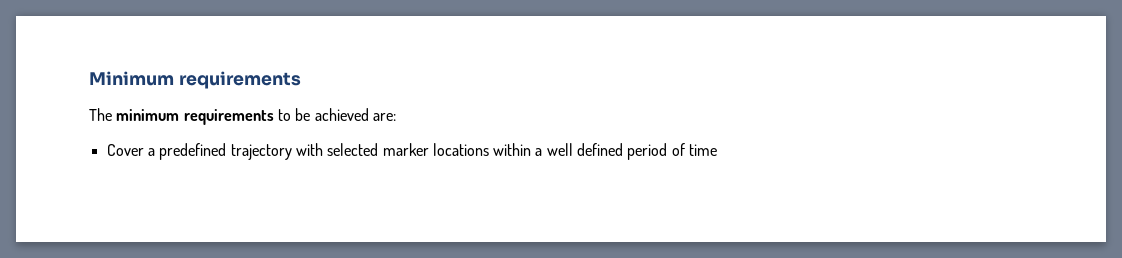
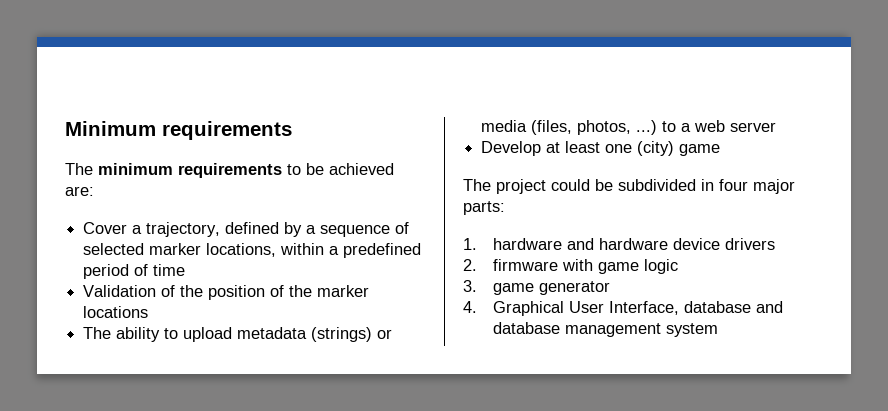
- Cover a predefined trajectory with selected marker locations within a well defined period of time
+ Cover a trajectory, defined by a sequence of selected marker locations, within a predefined period of time
+ Validation of the position of the marker locations
+ The ability to upload metadata (strings) or media (files, photos, ...) to a web server
+ Develop at least one (city) game
+ The project could be subdivided in four major parts:
+ 1. hardware and hardware device drivers
+ 2. firmware with game logic
+ 3. game generator
+ 4. Graphical User Interface, database and database management system

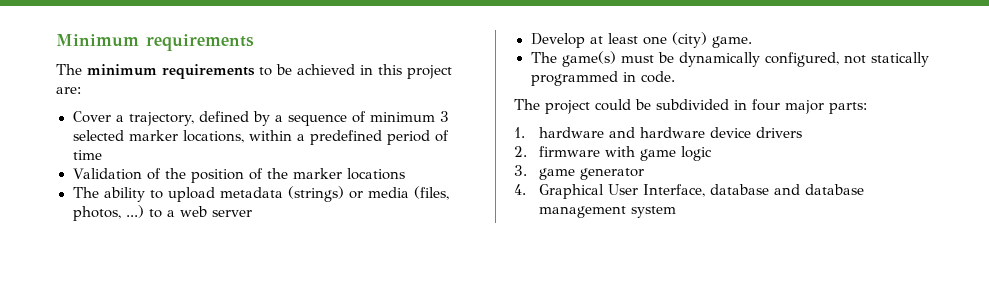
- The minimum requirements to be achieved are:
+ The minimum requirements to be achieved in this project are:
- Cover a trajectory, defined by a sequence of selected marker locations, within a predefined period of time
+ Cover a trajectory, defined by a sequence of minimum 3 selected marker locations, within a predefined period of time
- Develop at least one (city) game
+ Develop at least one (city) game.
+ The game(s) must be dynamically configured, not statically programmed in code.

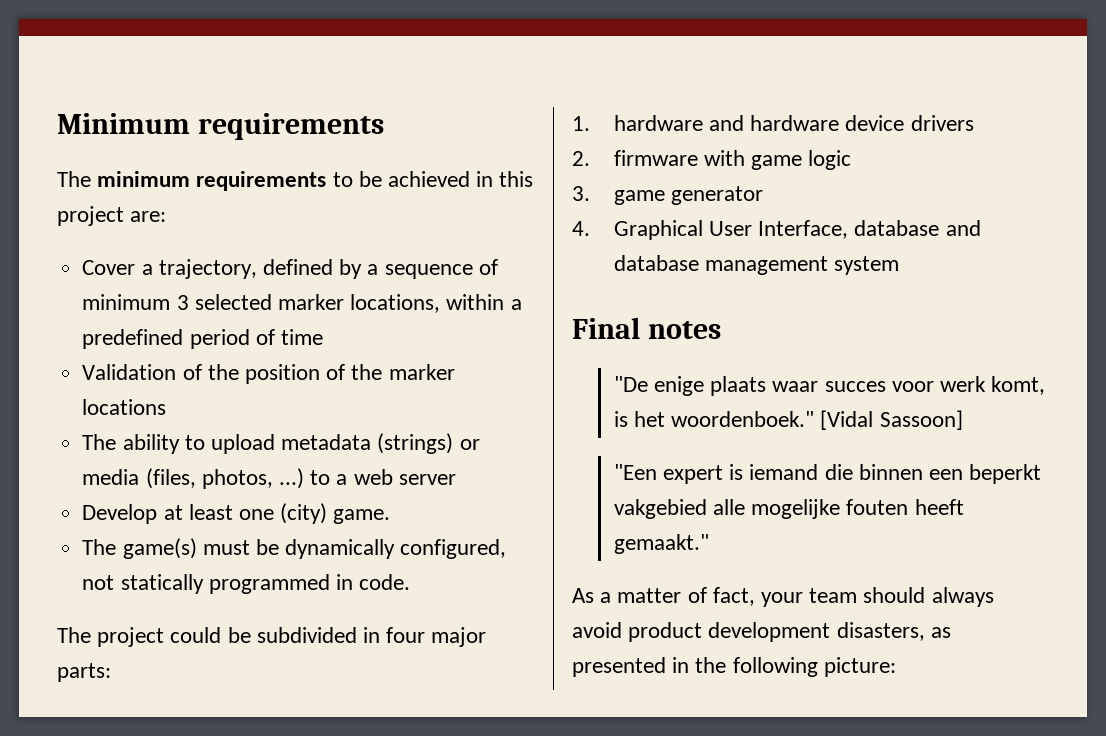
+ Final notes
+ "De enige plaats waar succes voor werk komt, is het woordenboek." [Vidal Sassoon]
+ "Een expert is iemand die binnen een beperkt vakgebied alle mogelijke fouten heeft gemaakt."
+ As a matter of fact, your team should always avoid product development disasters, as presented in the following picture:

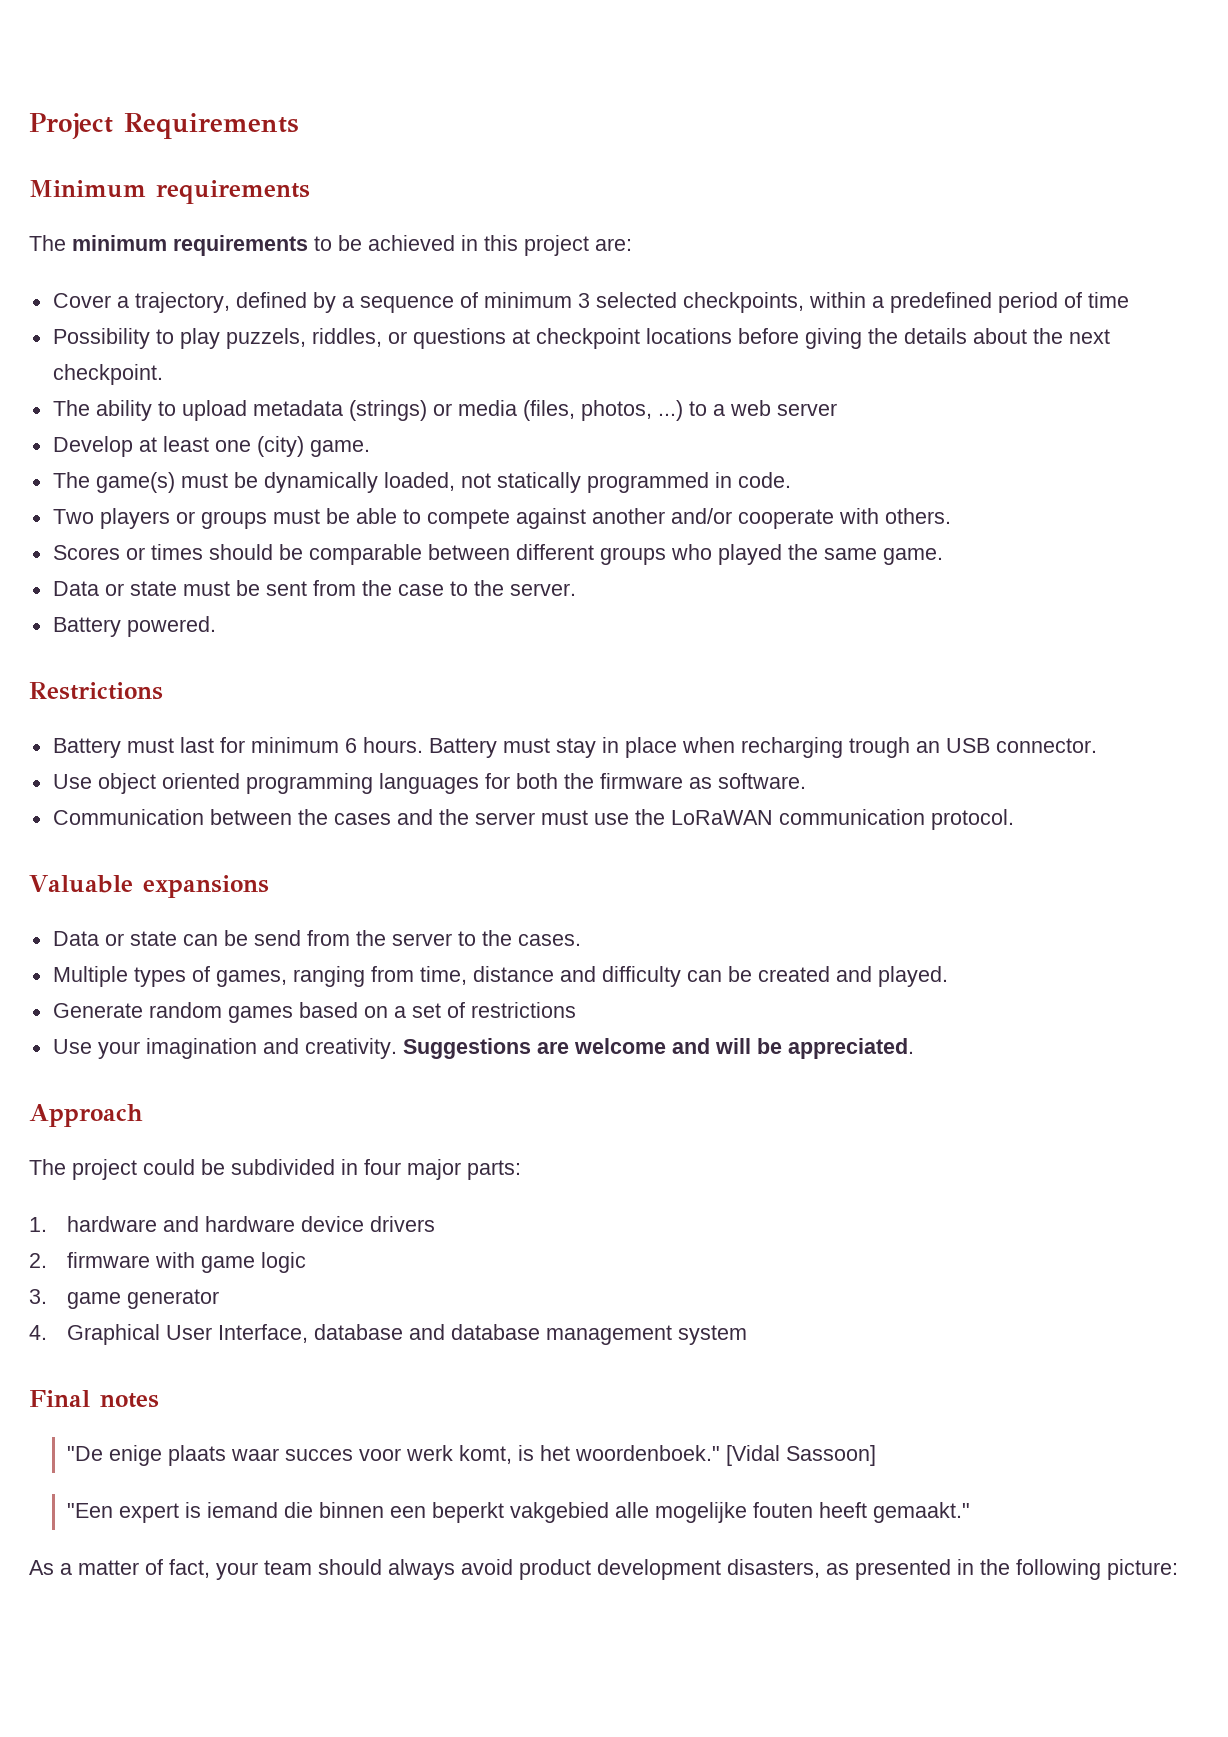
+ Project Requirements
- Cover a trajectory, defined by a sequence of minimum 3 selected marker locations, within a predefined period of time
+ Cover a trajectory, defined by a sequence of minimum 3 selected checkpoints, within a predefined period of time
- Validation of the position of the marker locations
+ Possibility to play puzzels, riddles, or questions at checkpoint locations before giving the details about the next checkpoint.
- The game(s) must be dynamically configured, not statically programmed in code.
+ The game(s) must be dynamically loaded, not statically programmed in code.
+ Two players or groups must be able to compete against another and/or cooperate with others.
+ Scores or times should be comparable between different groups who played the same game.
+ Data or state must be sent from the case to the server.
+ Battery powered.
+ Restrictions
+ Battery must last for minimum 6 hours. Battery must stay in place when recharging trough an USB connector.
+ Use object oriented programming languages for both the firmware as software.
+ Communication between the cases and the server must use the LoRaWAN communication protocol.
+ Valuable expansions
+ Data or state can be send from the server to the cases.
+ Multiple types of games, ranging from time, distance and difficulty can be created and played.
+ Generate random games based on a set of restrictions
+ Use your imagination and creativity. Suggestions are welcome and will be appreciated.
+ Approach

